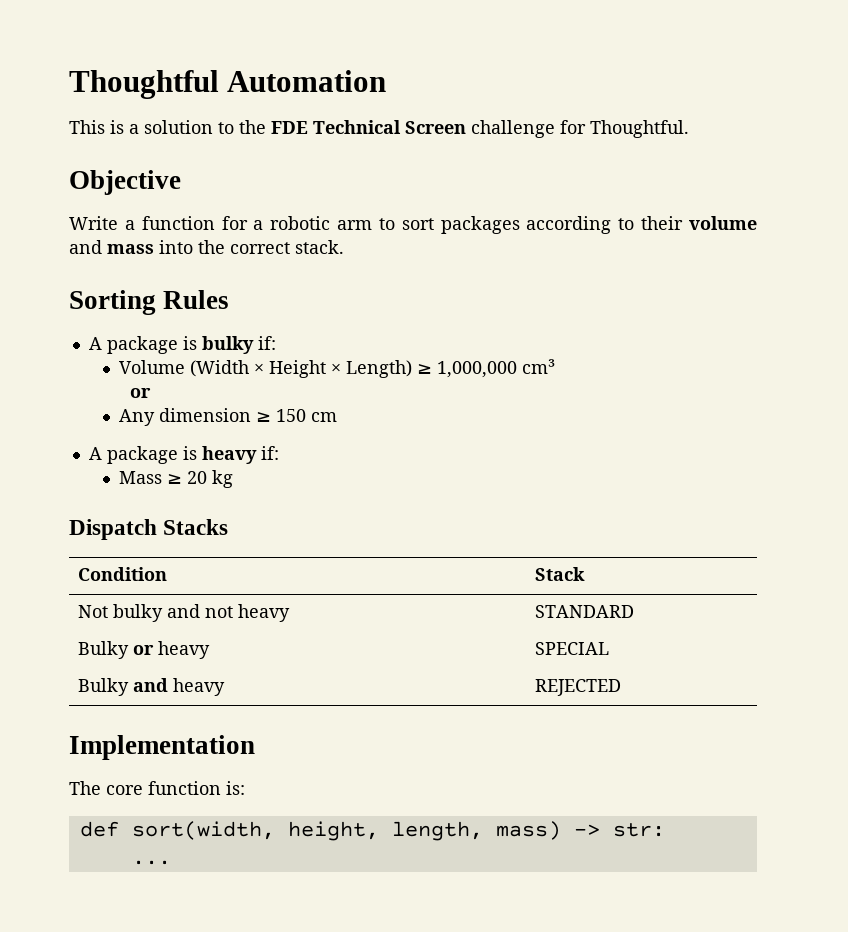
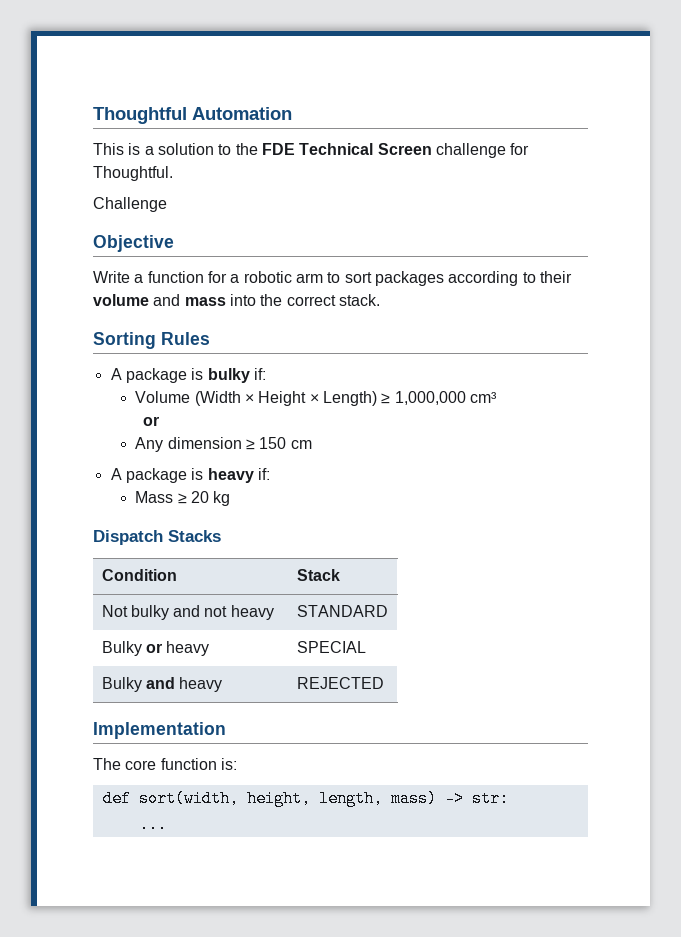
+ Challenge

